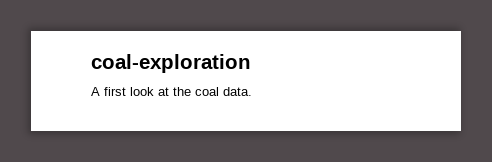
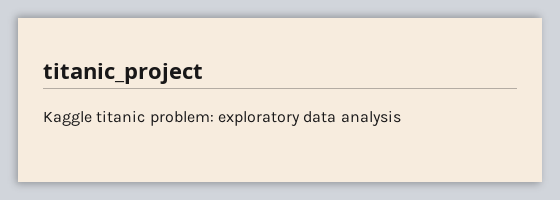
- coal-exploration
- A first look at the coal data.
+ titanic_project
+ Kaggle titanic problem: exploratory data analysis

